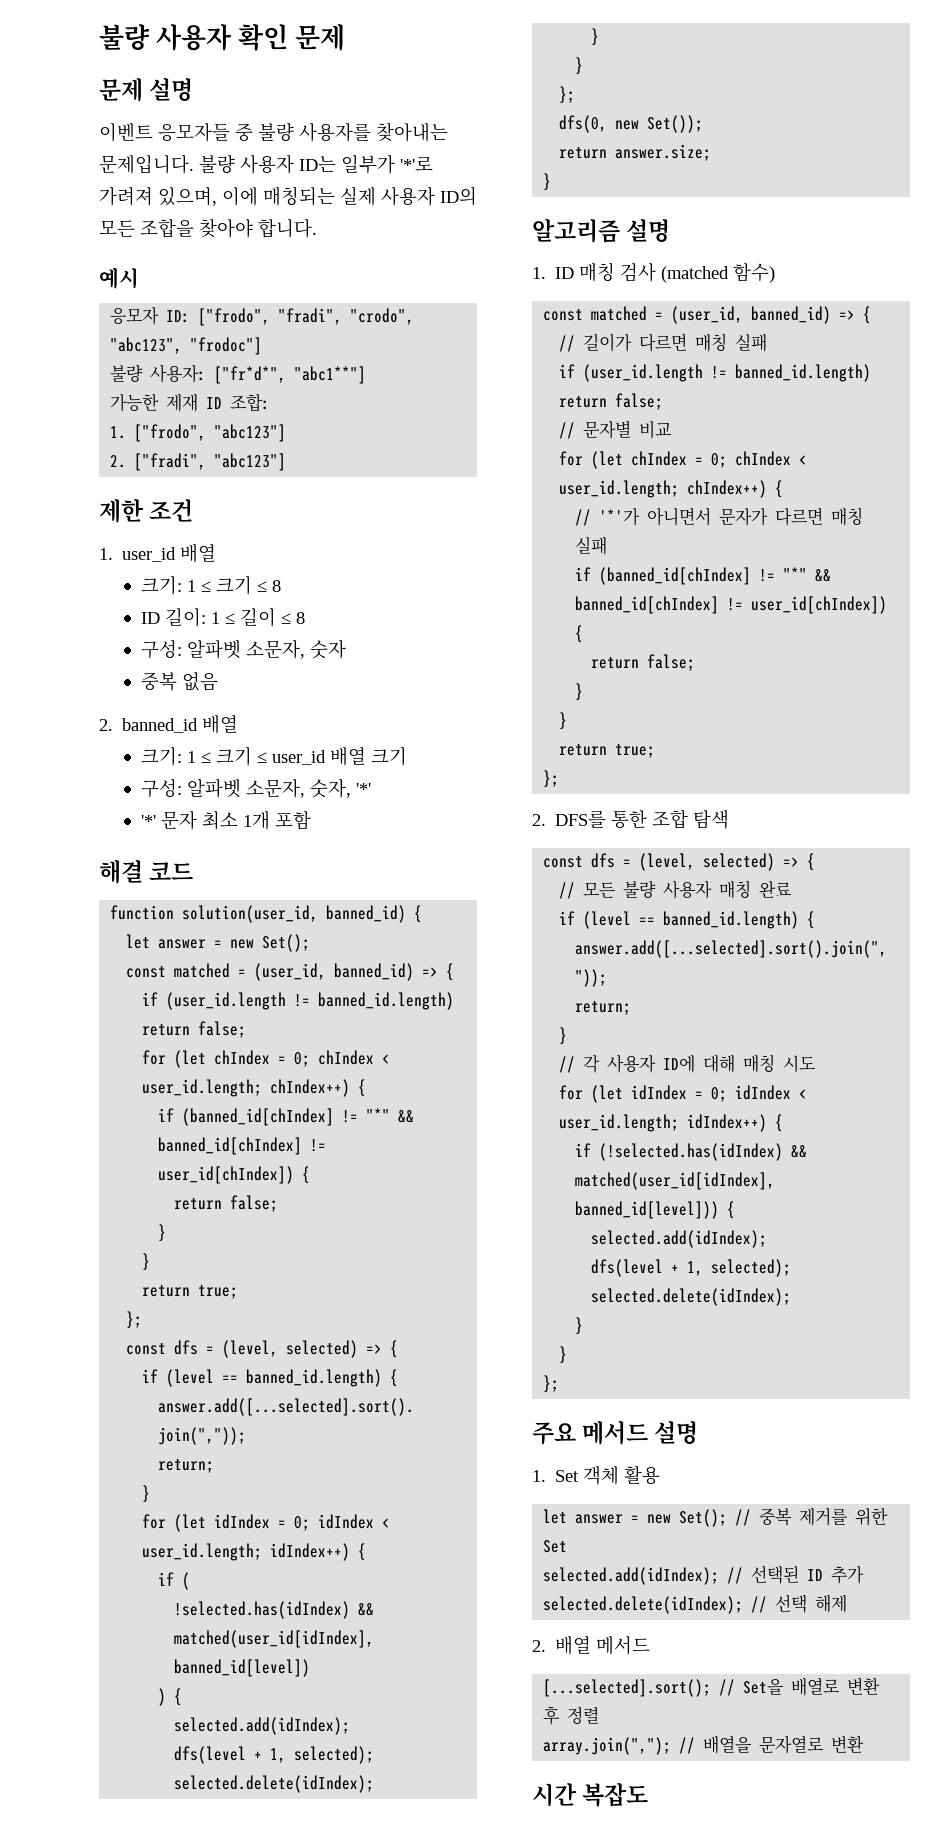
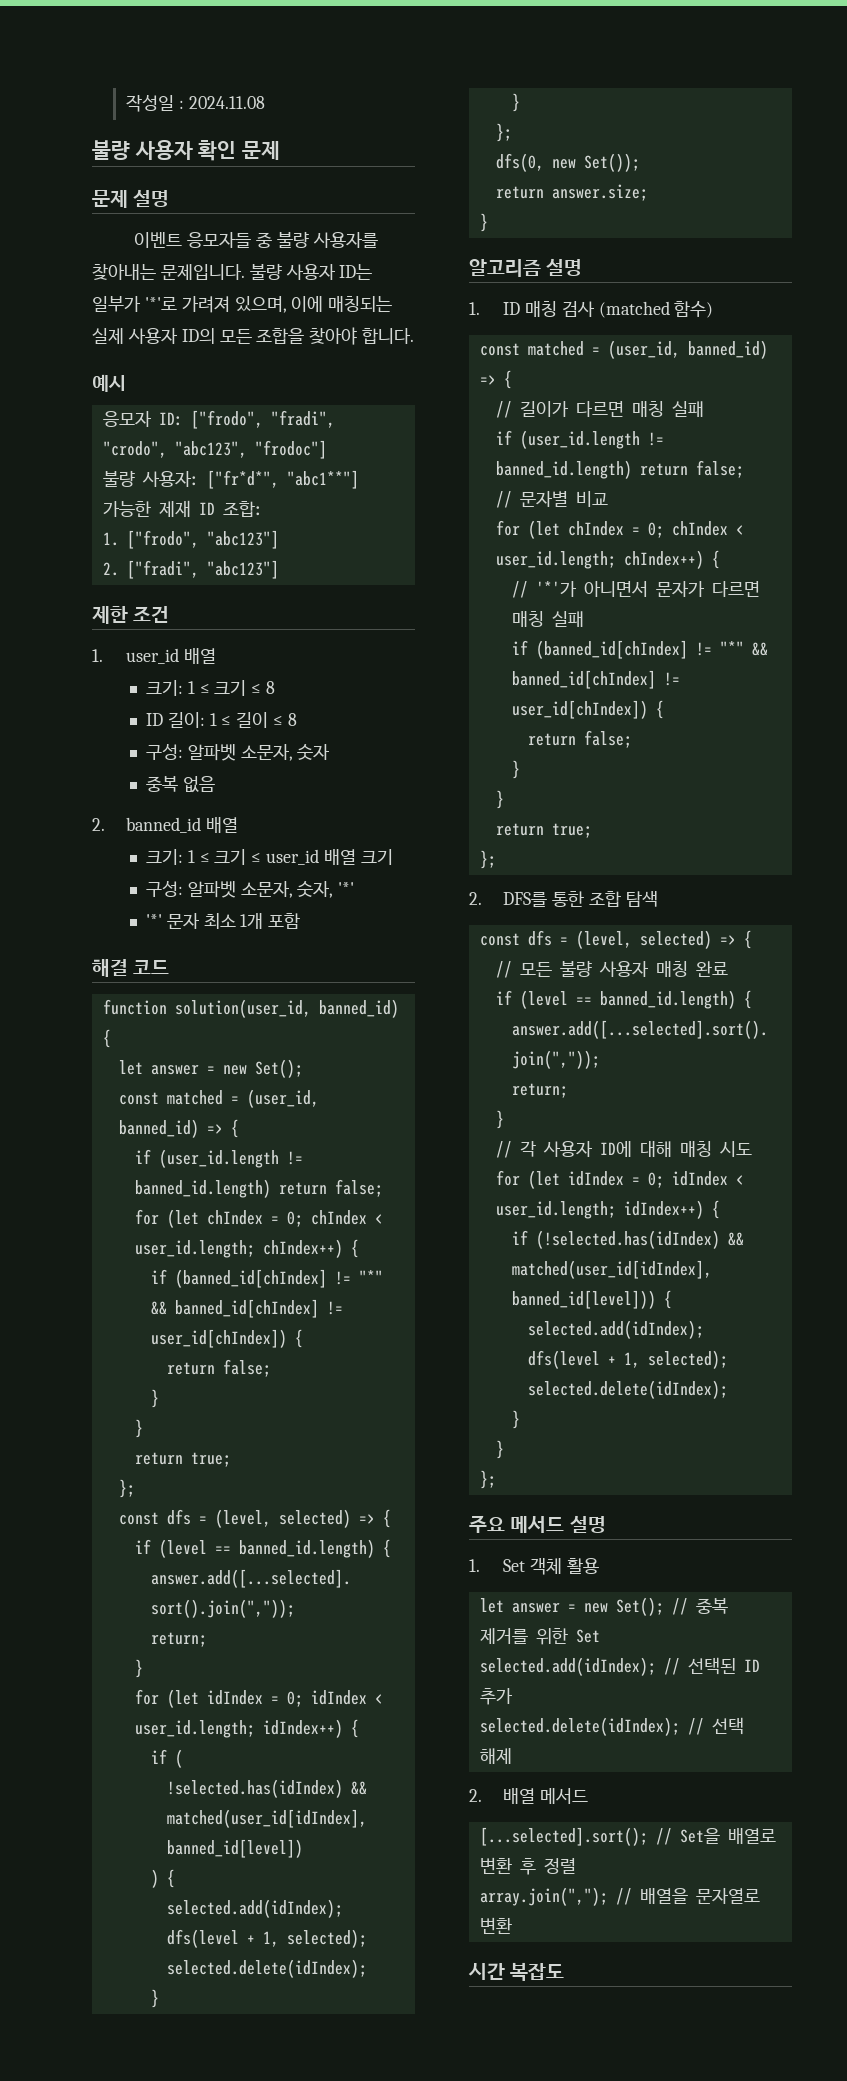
+ 작성일 : 2024.11.08

